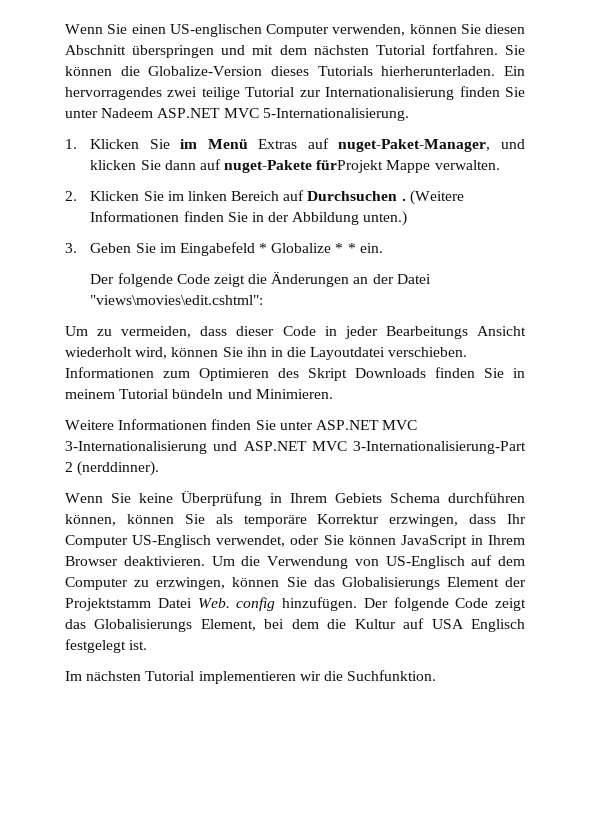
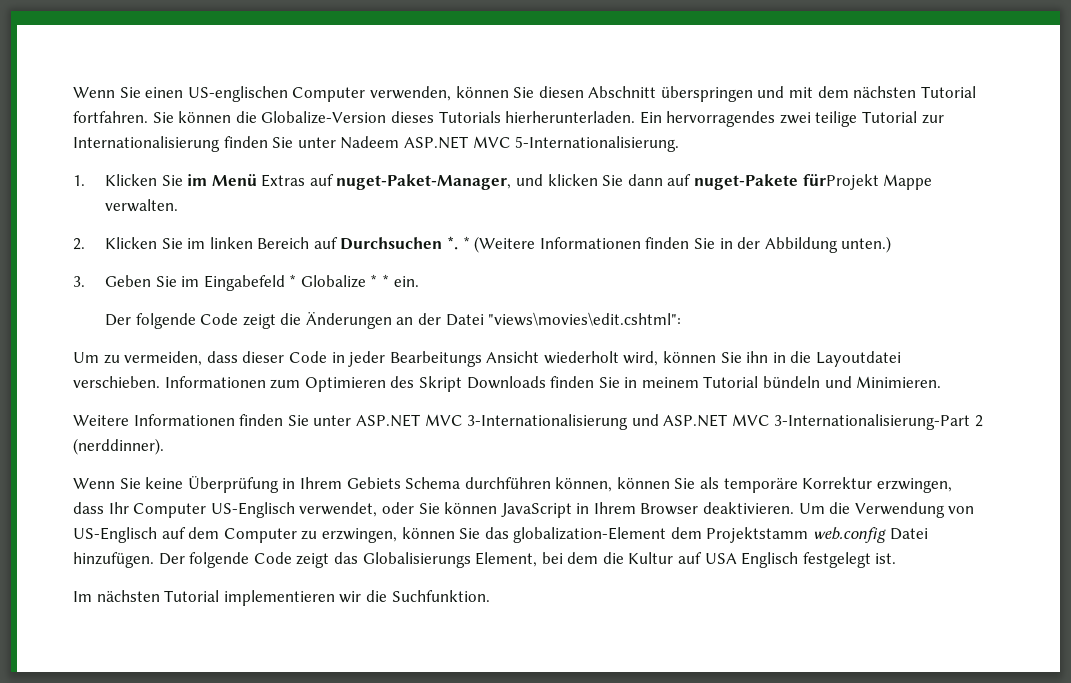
- 2. Klicken Sie im linken Bereich auf Durchsuchen . (Weitere Informationen finden Sie in der Abbildung unten.)
+ 2. Klicken Sie im linken Bereich auf Durchsuchen *. * (Weitere Informationen finden Sie in der Abbildung unten.)
- Um die Verwendung von US-Englisch auf dem Computer zu erzwingen, können Sie das Globalisierungs Element der Projektstamm Datei Web. config hinzufügen.
+ Um die Verwendung von US-Englisch auf dem Computer zu erzwingen, können Sie das globalization-Element dem Projektstamm web.config Datei hinzufügen.

